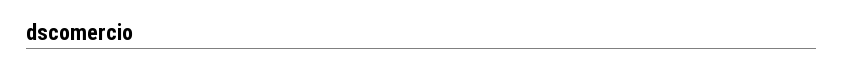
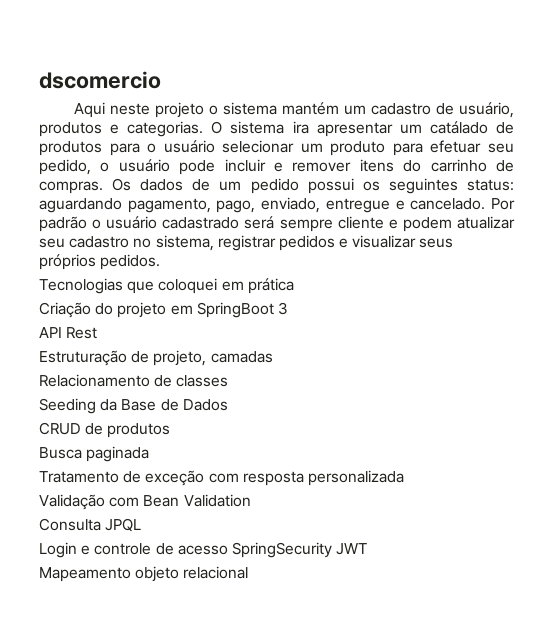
+ Aqui neste projeto o sistema mantém um cadastro de usuário, produtos e categorias. O sistema ira apresentar um catálado de produtos para o usuário selecionar um produto para efetuar seu pedido, o usuário pode incluir e remover itens do carrinho de compras. Os dados de um pedido possui os seguintes status: aguardando pagamento, pago, enviado, entregue e cancelado. Por padrão o usuário cadastrado será sempre cliente e podem atualizar seu cadastro no sistema, registrar pedidos e visualizar seus próprios pedidos.
+ Tecnologias que coloquei em prática
+ Criação do projeto em SpringBoot 3
+ API Rest
+ Estruturação de projeto, camadas
+ Relacionamento de classes
+ Seeding da Base de Dados
+ CRUD de produtos
+ Busca paginada
+ Tratamento de exceção com resposta personalizada
+ Validação com Bean Validation
+ Consulta JPQL
+ Login e controle de acesso SpringSecurity JWT
+ Mapeamento objeto relacional

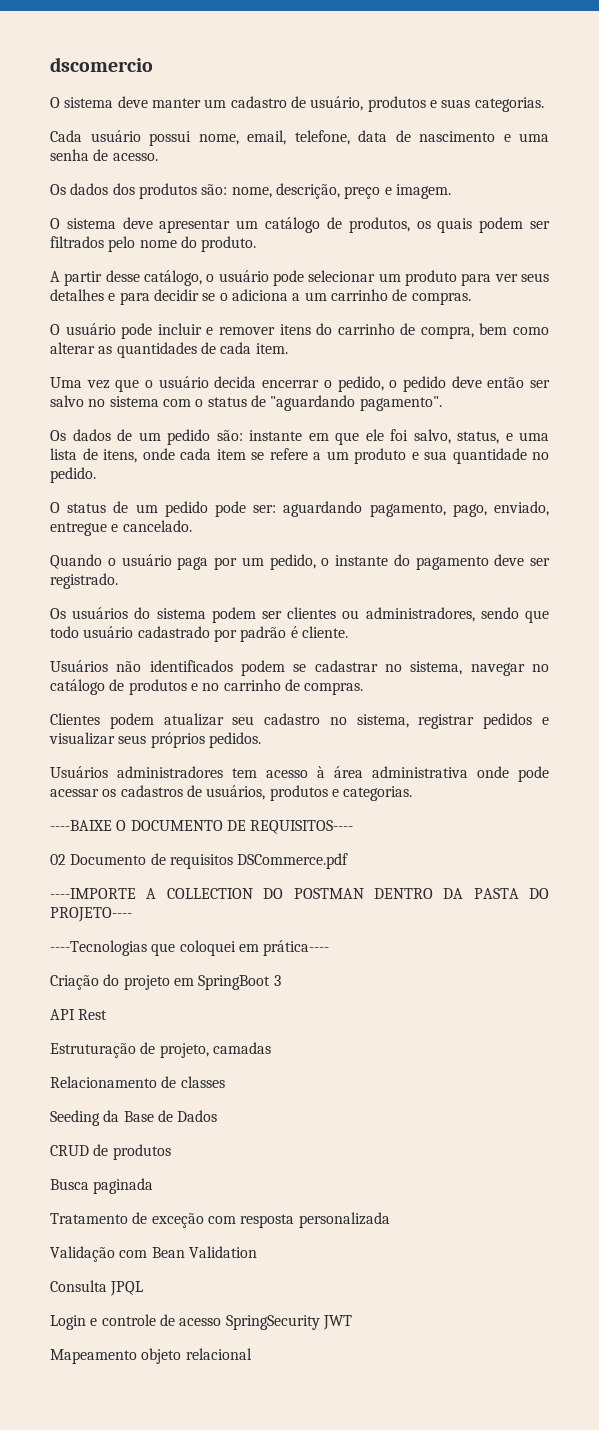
- Aqui neste projeto o sistema mantém um cadastro de usuário, produtos e categorias. O sistema ira apresentar um catálado de produtos para o usuário selecionar um produto para efetuar seu pedido, o usuário pode incluir e remover itens do carrinho de compras. Os dados de um pedido possui os seguintes status: aguardando pagamento, pago, enviado, entregue e cancelado. Por padrão o usuário cadastrado será sempre cliente e podem atualizar seu cadastro no sistema, registrar pedidos e visualizar seus próprios pedidos.
+ O sistema deve manter um cadastro de usuário, produtos e suas categorias.
+ Cada usuário possui nome, email, telefone, data de nascimento e uma senha de acesso.
+ Os dados dos produtos são: nome, descrição, preço e imagem.
+ O sistema deve apresentar um catálogo de produtos, os quais podem ser filtrados pelo nome do produto.
+ A partir desse catálogo, o usuário pode selecionar um produto para ver seus detalhes e para decidir se o adiciona a um carrinho de compras.
+ O usuário pode incluir e remover itens do carrinho de compra, bem como alterar as quantidades de cada item.
+ Uma vez que o usuário decida encerrar o pedido, o pedido deve então ser salvo no sistema com o status de "aguardando pagamento".
+ Os dados de um pedido são: instante em que ele foi salvo, status, e uma lista de itens, onde cada item se refere a um produto e sua quantidade no pedido.
+ O status de um pedido pode ser: aguardando pagamento, pago, enviado, entregue e cancelado.
+ Quando o usuário paga por um pedido, o instante do pagamento deve ser registrado.
+ Os usuários do sistema podem ser clientes ou administradores, sendo que todo usuário cadastrado por padrão é cliente.
+ Usuários não identificados podem se cadastrar no sistema, navegar no catálogo de produtos e no carrinho de compras.
+ Clientes podem atualizar seu cadastro no sistema, registrar pedidos e visualizar seus próprios pedidos.
- Tecnologias que coloquei em prática
+ Usuários administradores tem acesso à área administrativa onde pode acessar os cadastros de usuários, produtos e categorias.
+ ----BAIXE O DOCUMENTO DE REQUISITOS----
+ 02 Documento de requisitos DSCommerce.pdf
+ ----IMPORTE A COLLECTION DO POSTMAN DENTRO DA PASTA DO PROJETO----
+ ----Tecnologias que coloquei em prática----

